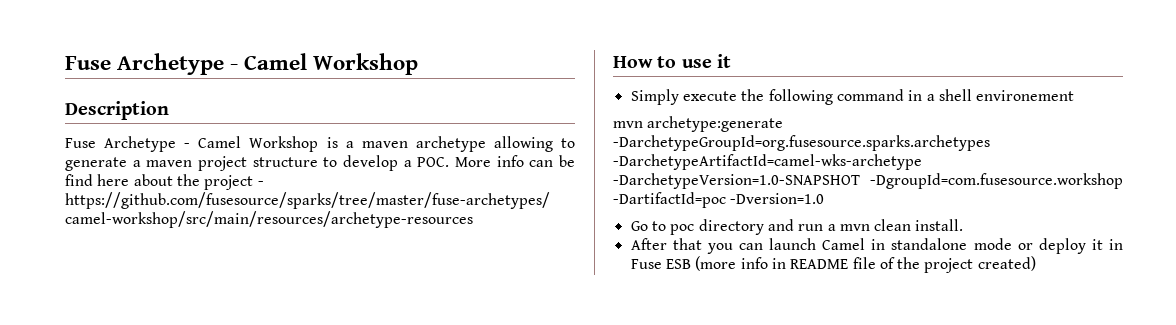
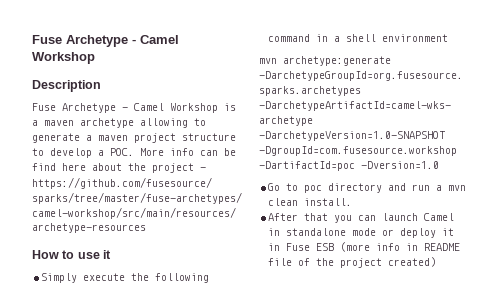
- Simply execute the following command in a shell environement
+ Simply execute the following command in a shell environment

